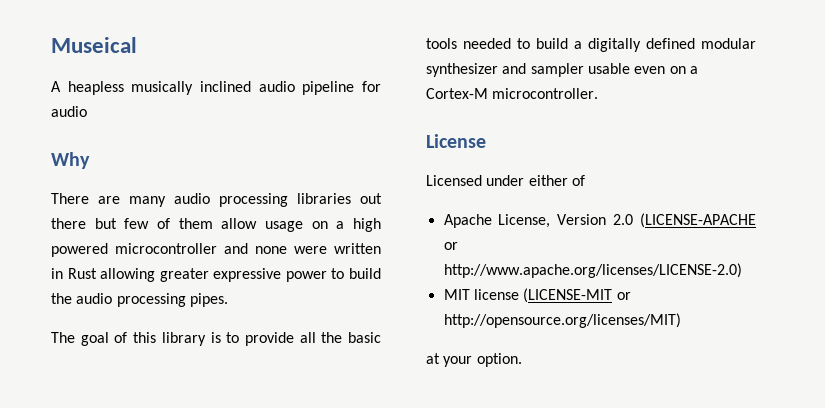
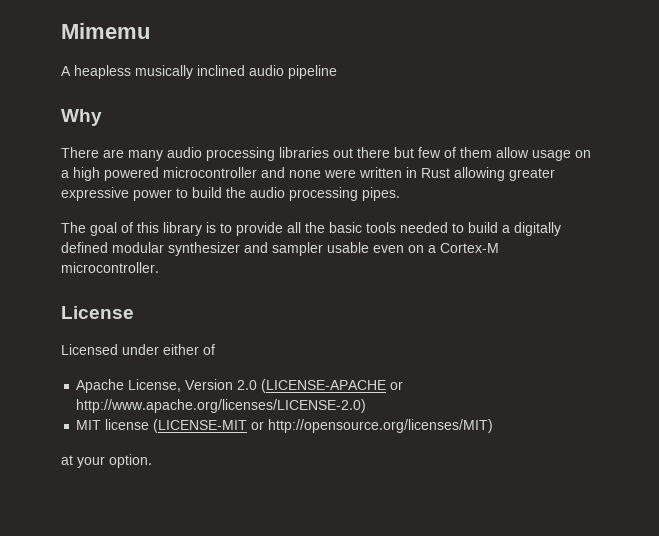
- Museical
+ Mimemu
- A heapless musically inclined audio pipeline for audio
+ A heapless musically inclined audio pipeline

